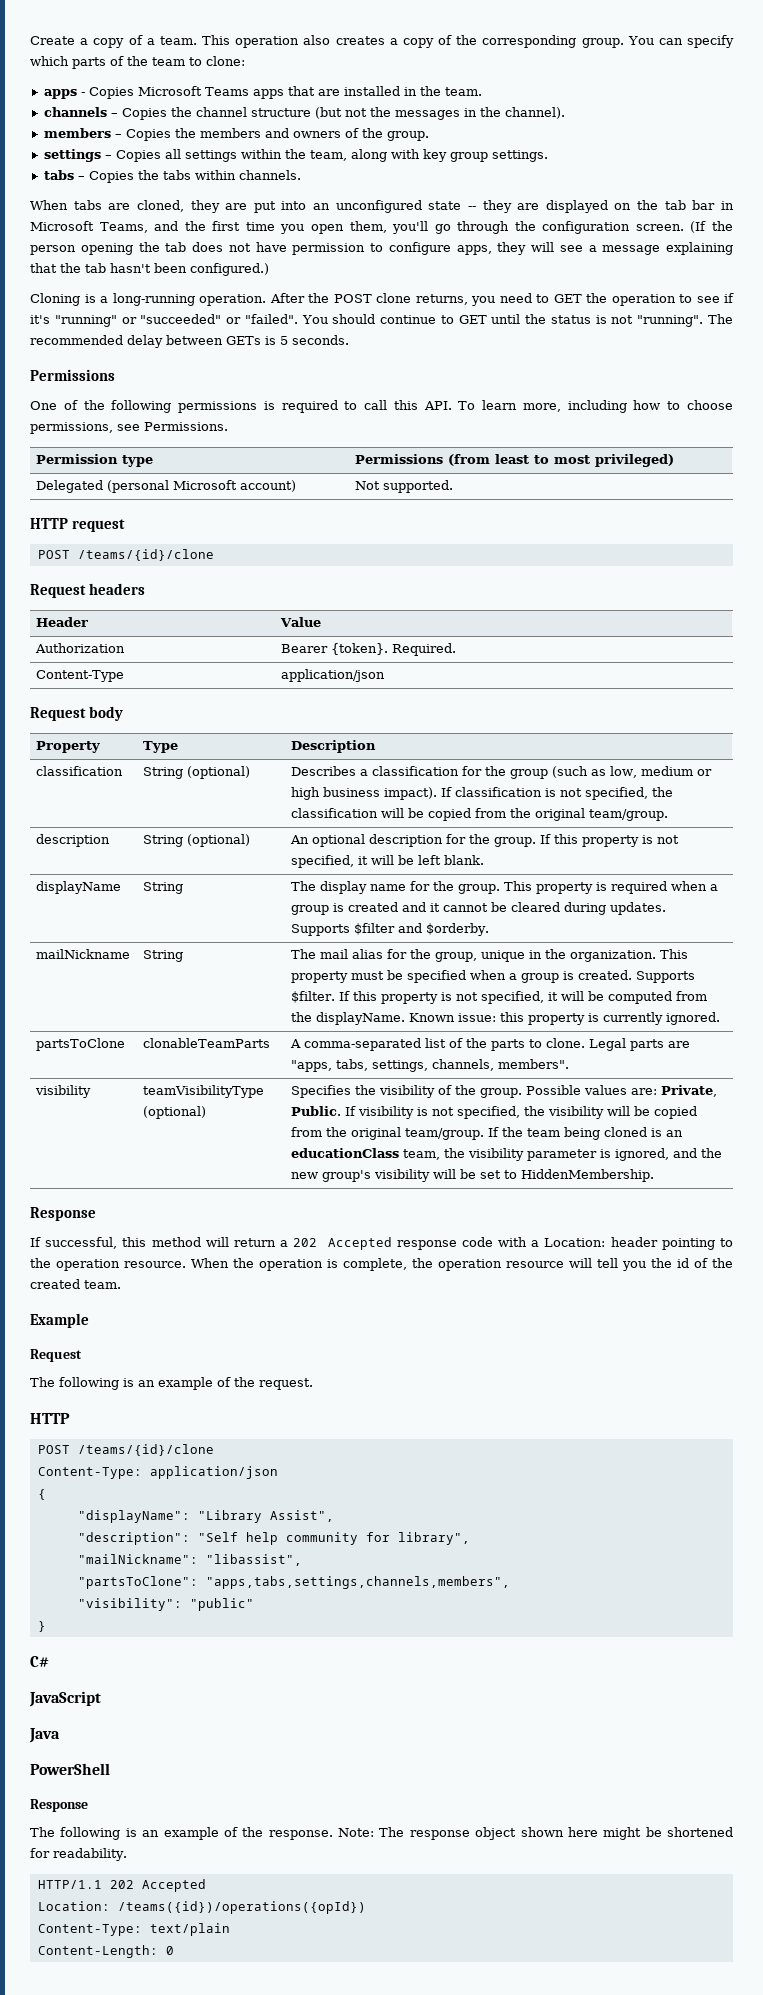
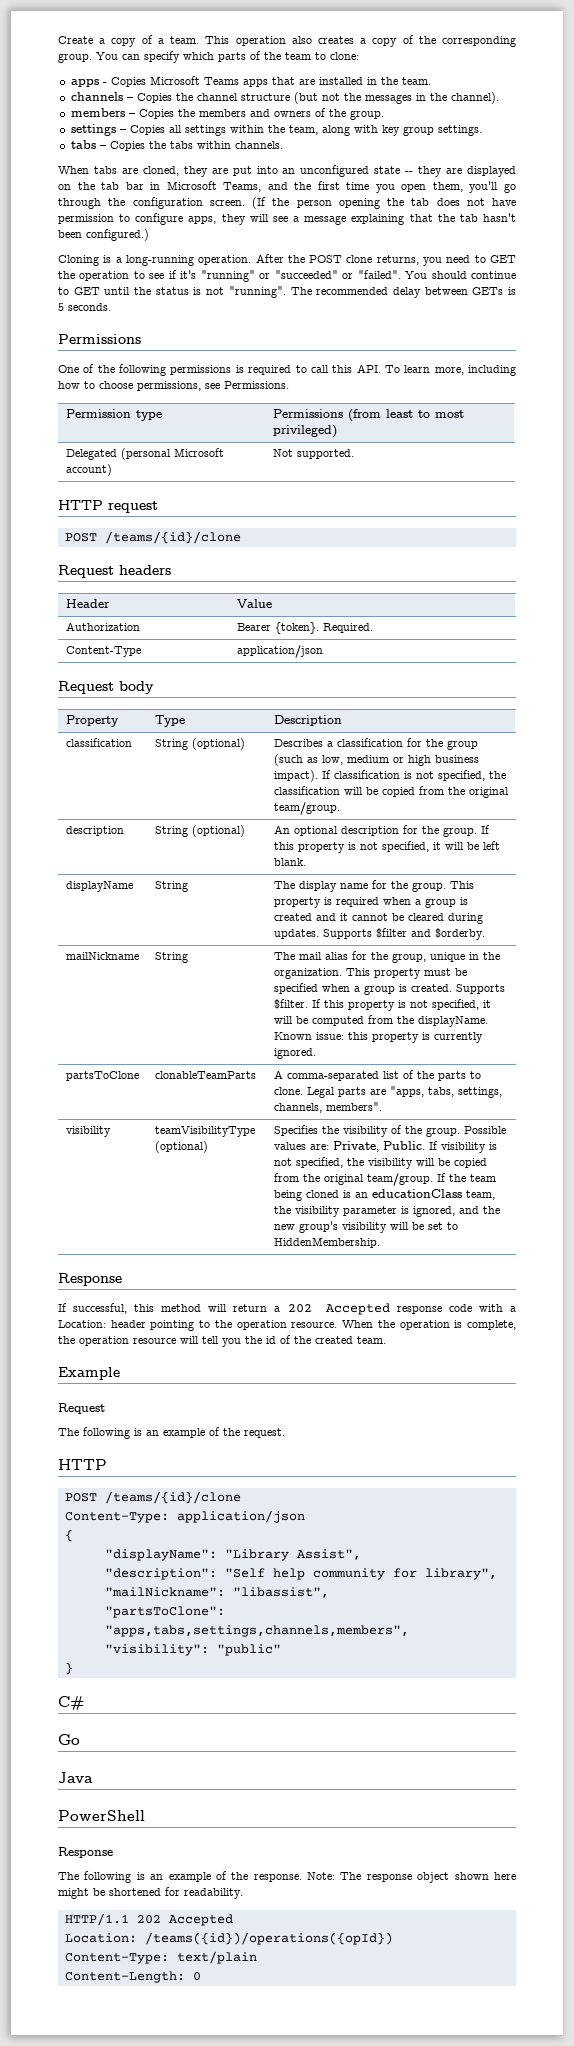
- JavaScript
+ Go

